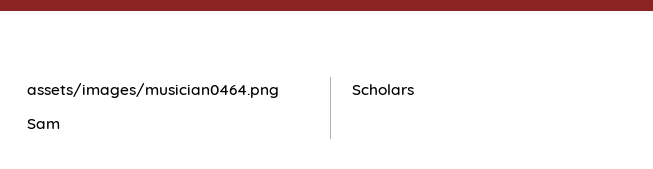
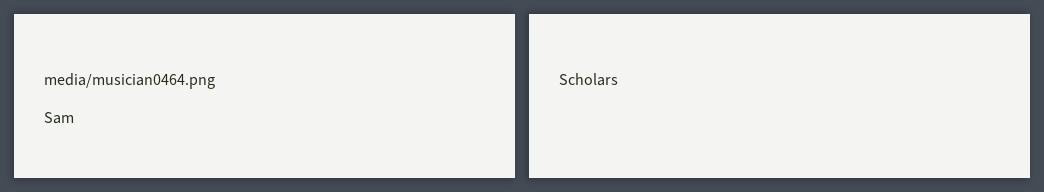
- assets/images/musician0464.png
+ media/musician0464.png

